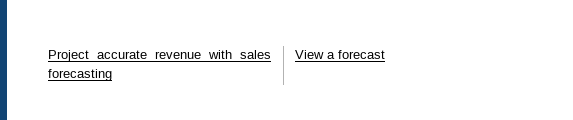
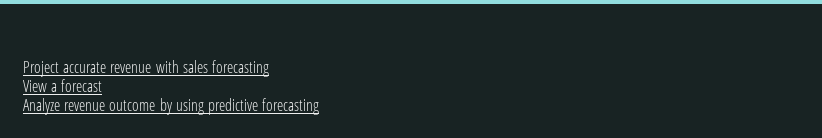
+ Analyze revenue outcome by using predictive forecasting

